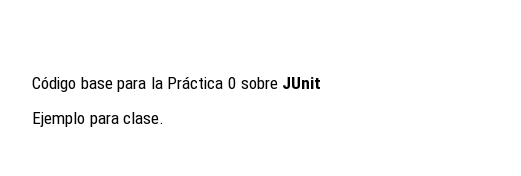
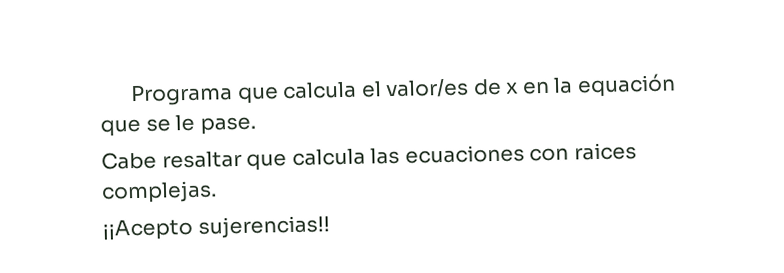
- Código base para la Práctica 0 sobre JUnit
- Ejemplo para clase.
+ Programa que calcula el valor/es de x en la equación que se le pase.
+ Cabe resaltar que calcula las ecuaciones con raices complejas.
+ ¡¡Acepto sujerencias!!

